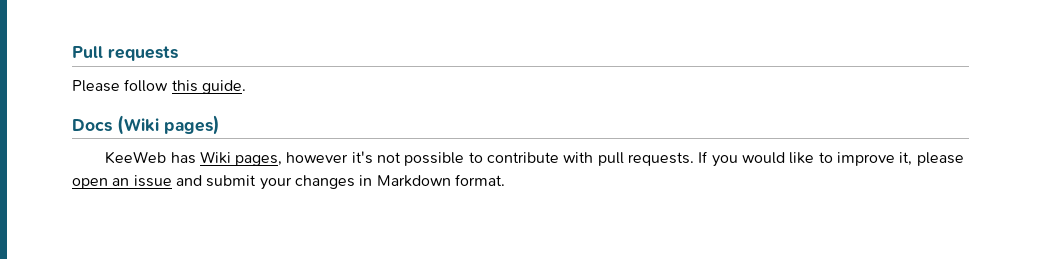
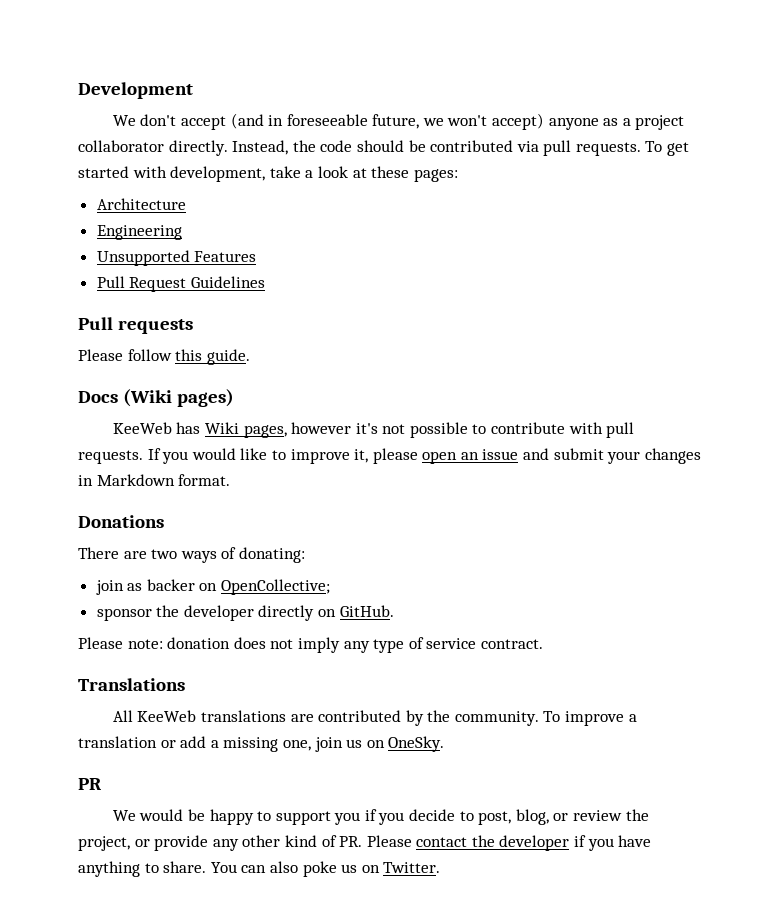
+ Development
+ We don't accept (and in foreseeable future, we won't accept) anyone as a project collaborator directly. Instead, the code should be contributed via pull requests. To get started with development, take a look at these pages:
+ Architecture
+ Engineering
+ Unsupported Features
+ Pull Request Guidelines
+ Donations
+ There are two ways of donating:
+ join as backer on OpenCollective;
+ sponsor the developer directly on GitHub.
+ Please note: donation does not imply any type of service contract.
+ Translations
+ All KeeWeb translations are contributed by the community. To improve a translation or add a missing one, join us on OneSky.
+ PR
+ We would be happy to support you if you decide to post, blog, or review the project, or provide any other kind of PR. Please contact the developer if you have anything to share. You can also poke us on Twitter.

